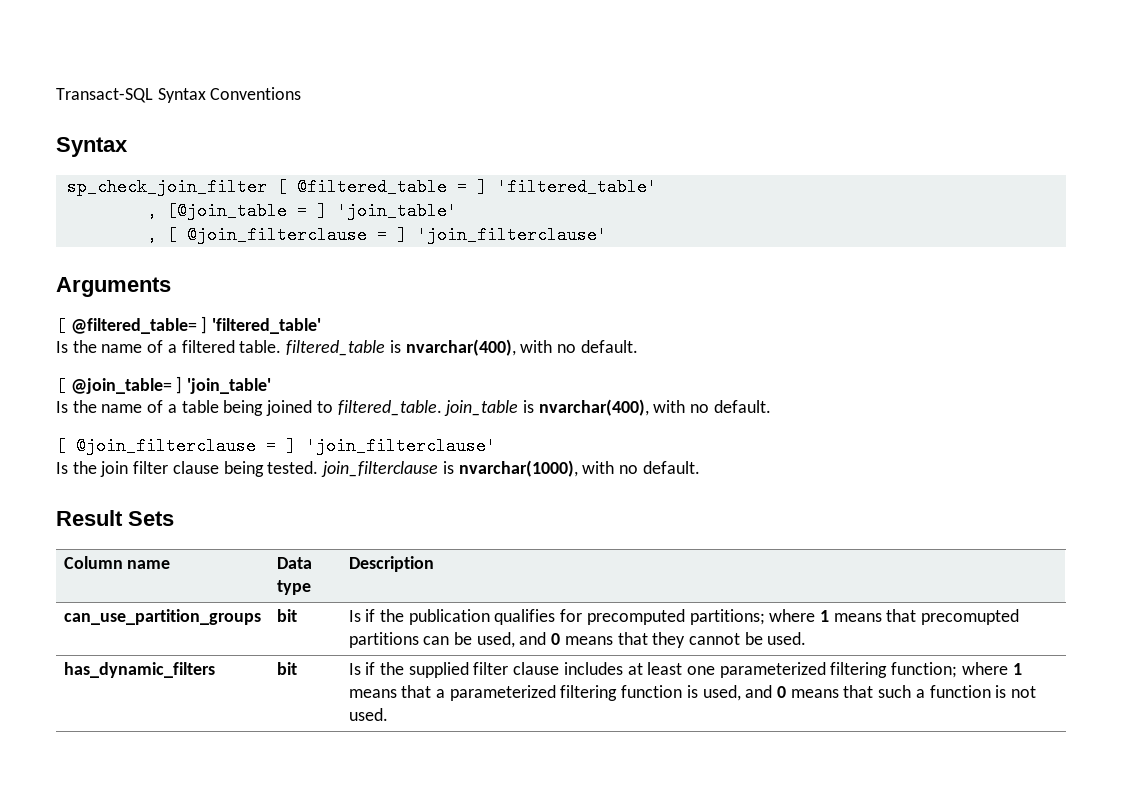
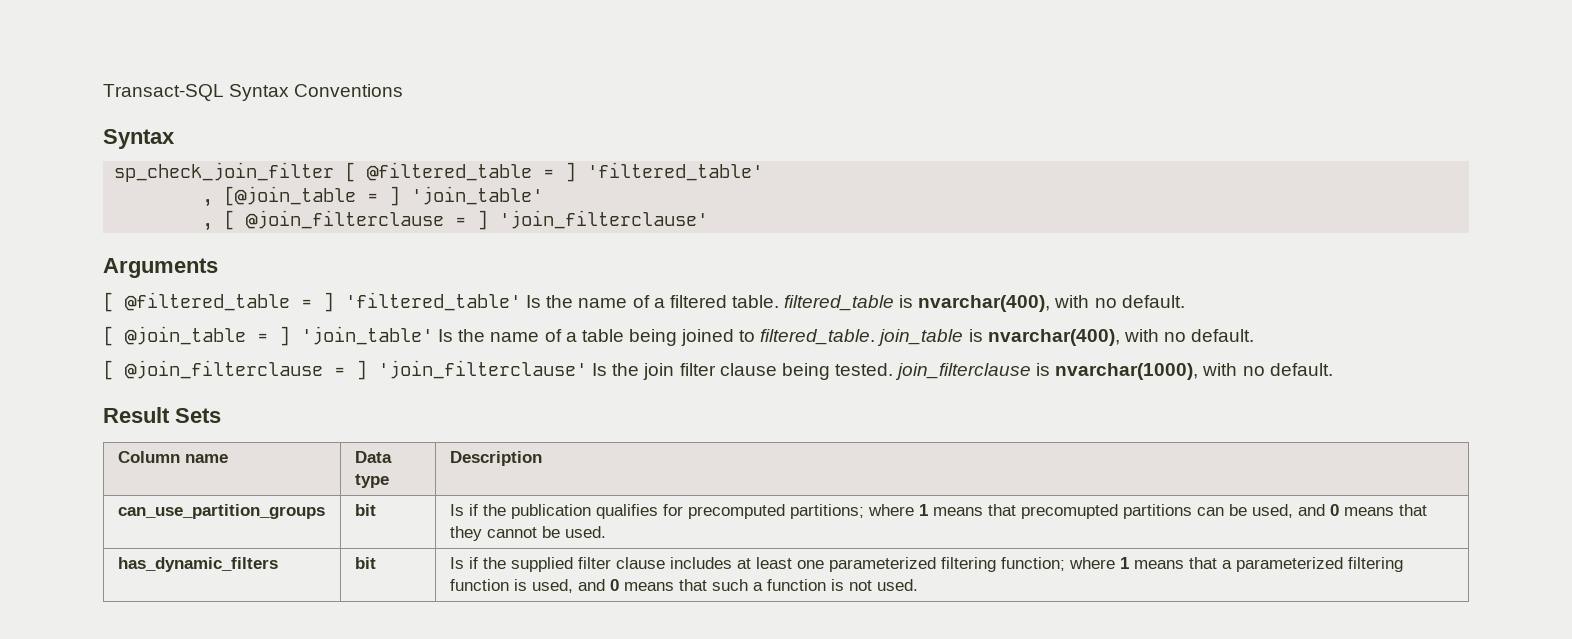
- [ @filtered_table= ] 'filtered_table'
- Is the name of a filtered table. filtered_table is nvarchar(400), with no default.
+ [ @filtered_table = ] 'filtered_table' Is the name of a filtered table. filtered_table is nvarchar(400), with no default.
- [ @join_table= ] 'join_table'
- Is the name of a table being joined to filtered_table. join_table is nvarchar(400), with no default.
- [ @join_filterclause = ] 'join_filterclause'
- Is the join filter clause being tested. join_filterclause is nvarchar(1000), with no default.
+ [ @join_table = ] 'join_table' Is the name of a table being joined to filtered_table. join_table is nvarchar(400), with no default.
+ [ @join_filterclause = ] 'join_filterclause' Is the join filter clause being tested. join_filterclause is nvarchar(1000), with no default.

